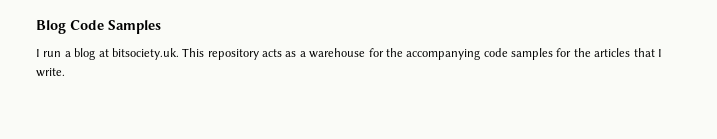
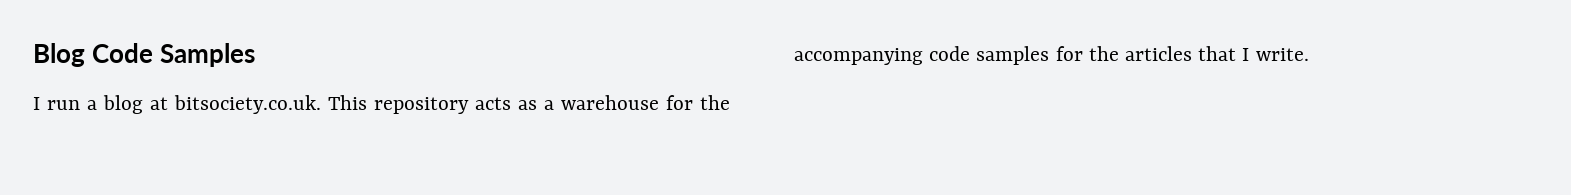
- I run a blog at bitsociety.uk. This repository acts as a warehouse for the accompanying code samples for the articles that I write.
+ I run a blog at bitsociety.co.uk. This repository acts as a warehouse for the accompanying code samples for the articles that I write.

